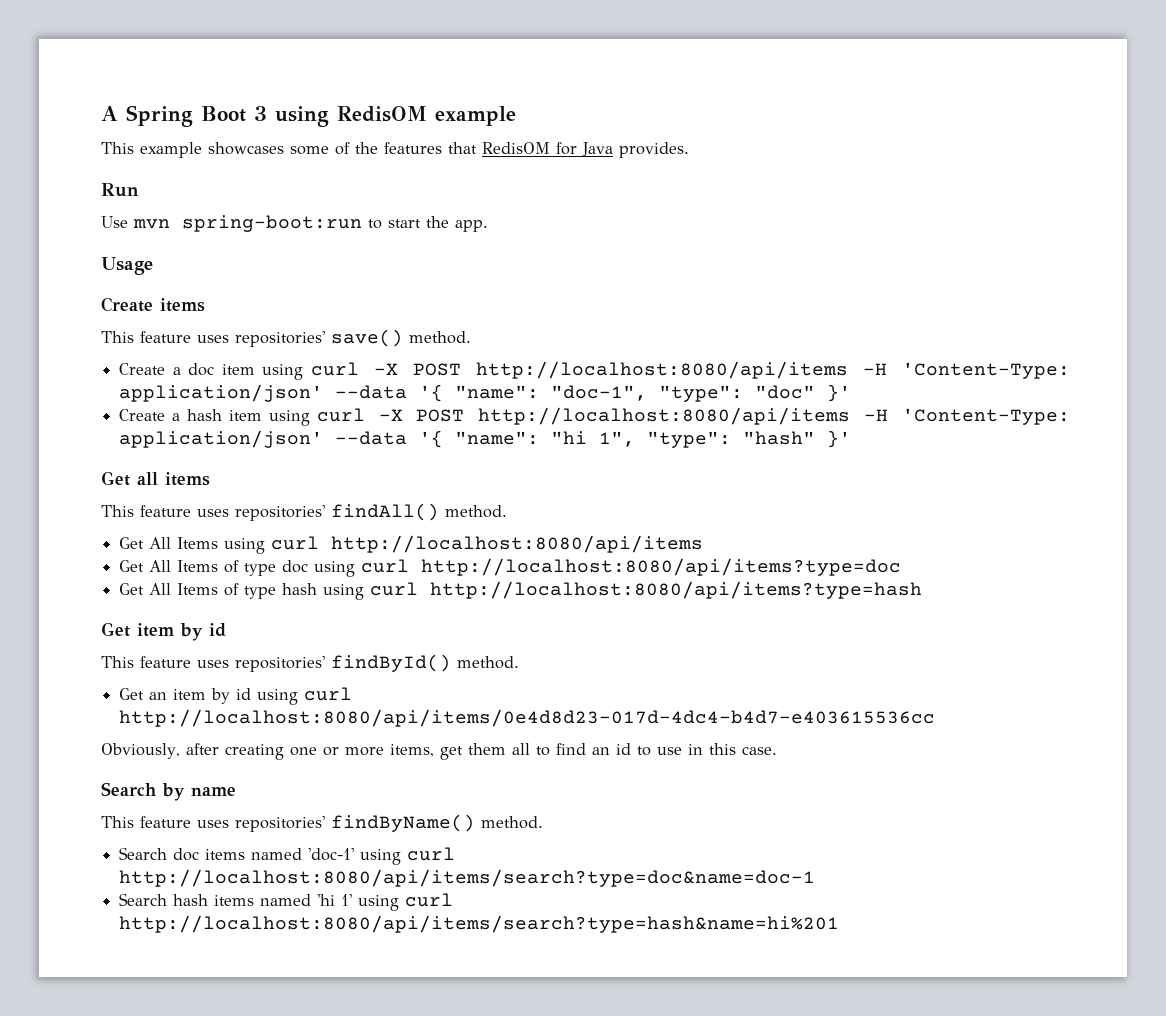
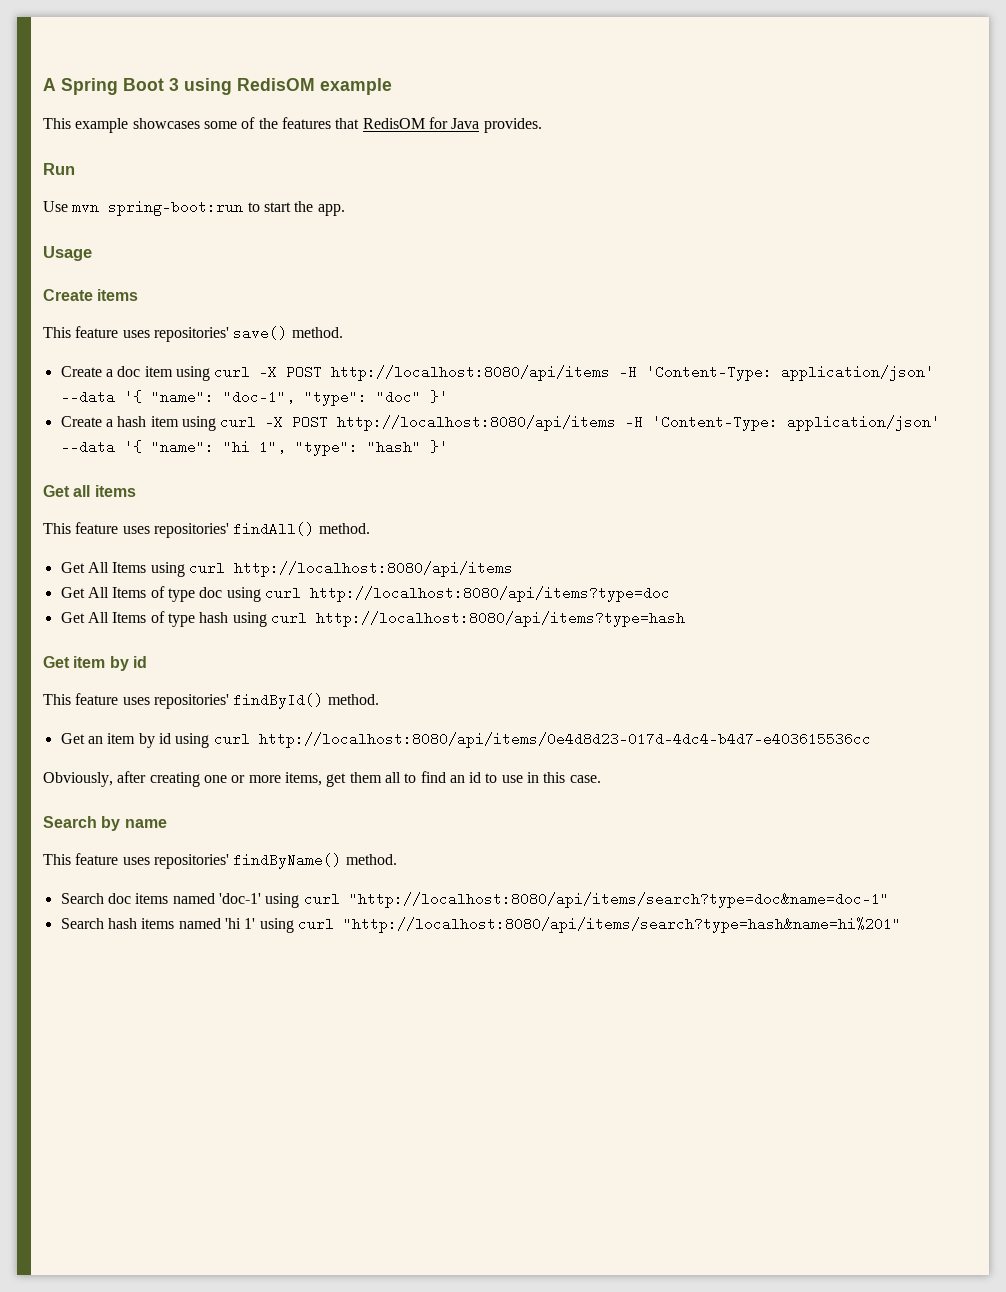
- Search doc items named 'doc-1' using curl http://localhost:8080/api/items/search?type=doc&name=doc-1
+ Search doc items named 'doc-1' using curl "http://localhost:8080/api/items/search?type=doc&name=doc-1"
- Search hash items named 'hi 1' using curl http://localhost:8080/api/items/search?type=hash&name=hi%201
+ Search hash items named 'hi 1' using curl "http://localhost:8080/api/items/search?type=hash&name=hi%201"

